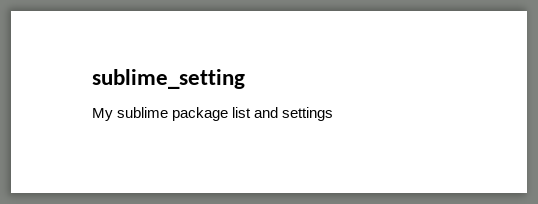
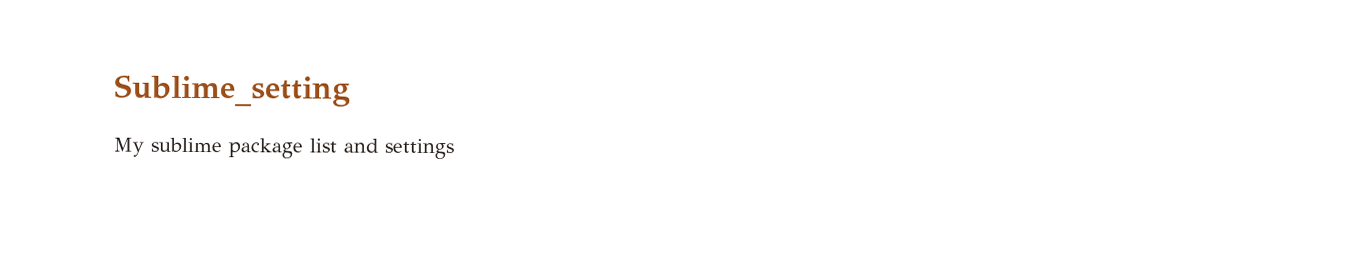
- sublime_setting
+ Sublime_setting

